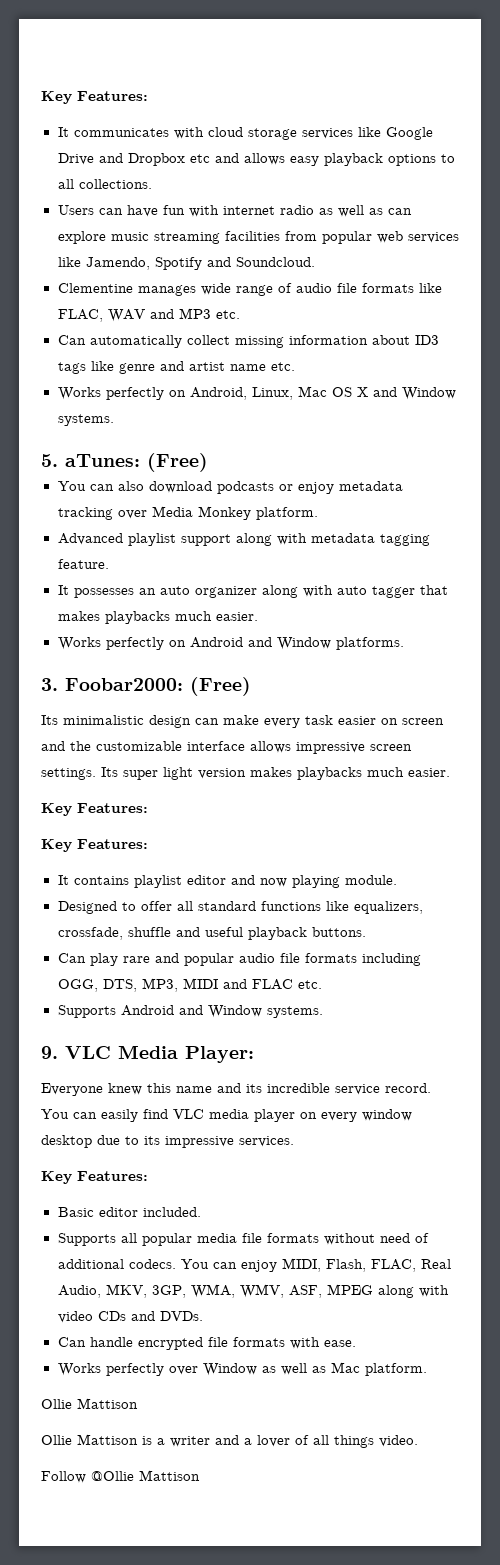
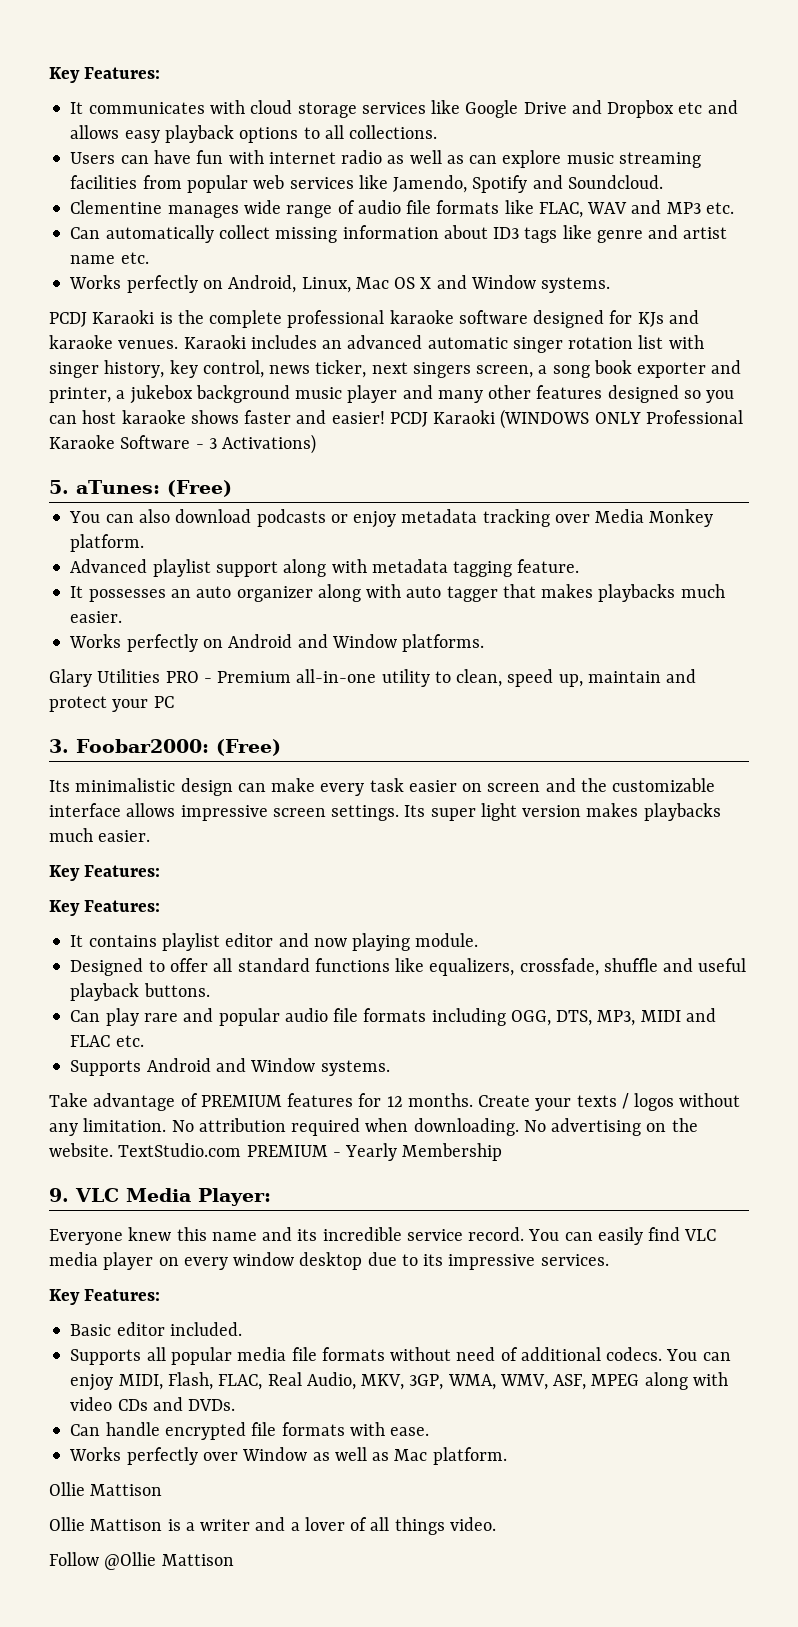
+ PCDJ Karaoki is the complete professional karaoke software designed for KJs and karaoke venues. Karaoki includes an advanced automatic singer rotation list with singer history, key control, news ticker, next singers screen, a song book exporter and printer, a jukebox background music player and many other features designed so you can host karaoke shows faster and easier! PCDJ Karaoki (WINDOWS ONLY Professional Karaoke Software - 3 Activations)
+ Glary Utilities PRO - Premium all-in-one utility to clean, speed up, maintain and protect your PC
+ Take advantage of PREMIUM features for 12 months. Create your texts / logos without any limitation. No attribution required when downloading. No advertising on the website. TextStudio.com PREMIUM - Yearly Membership

